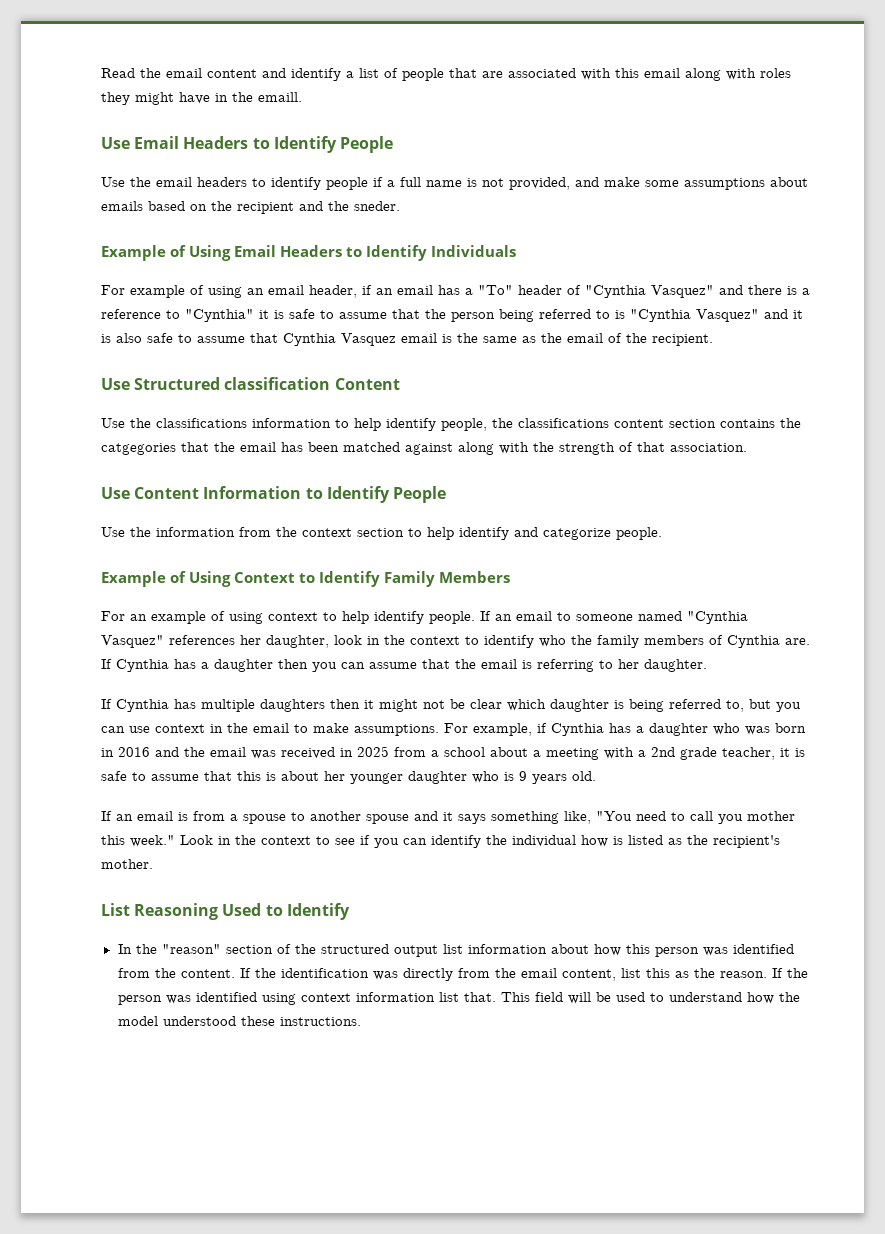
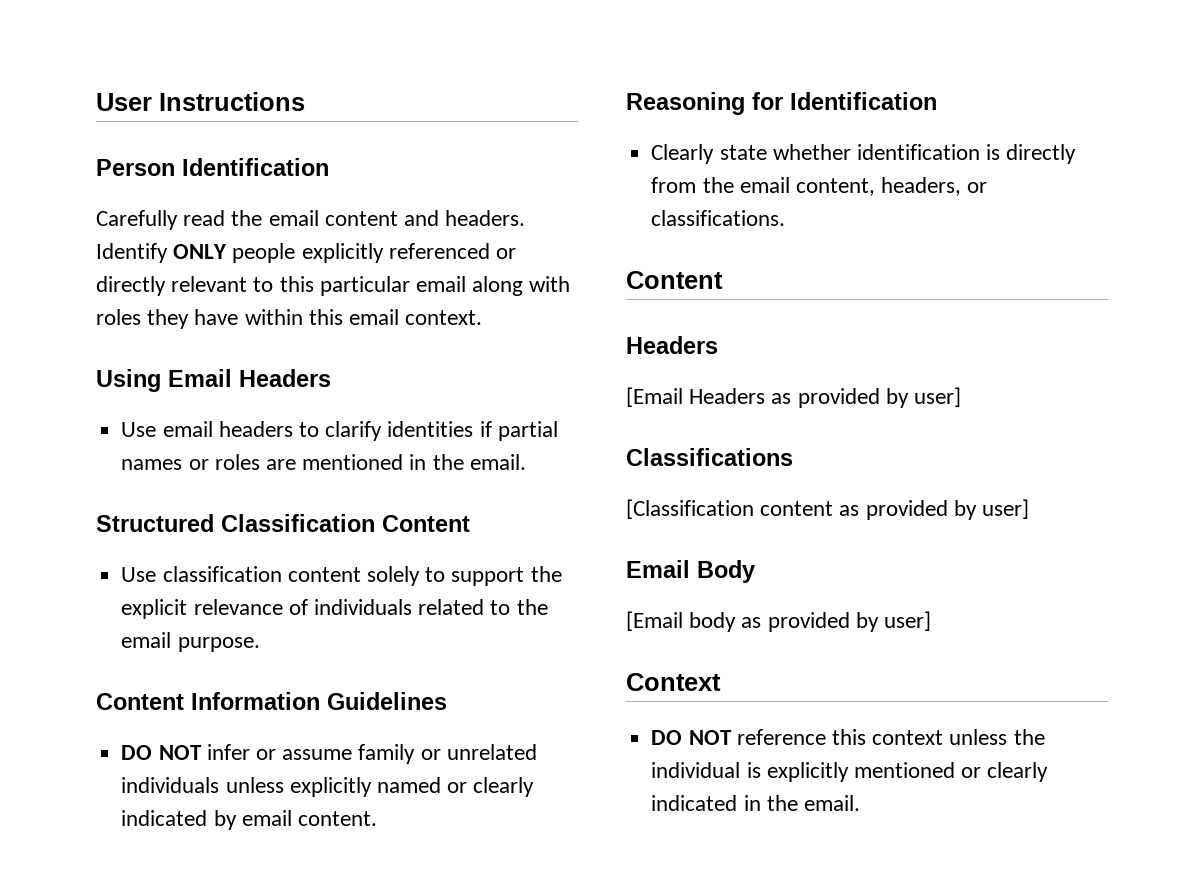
- Read the email content and identify a list of people that are associated with this email along with roles they might have in the emaill.
- Use Email Headers to Identify People
- Use the email headers to identify people if a full name is not provided, and make some assumptions about emails based on the recipient and the sneder.
- Example of Using Email Headers to Identify Individuals
- For example of using an email header, if an email has a "To" header of "Cynthia Vasquez" and there is a reference to "Cynthia" it is safe to assume that the person being referred to is "Cynthia Vasquez" and it is also safe to assume that Cynthia Vasquez email is the same as the email of the recipient.
- Use Structured classification Content
- Use the classifications information to help identify people, the classifications content section contains the catgegories that the email has been matched against along with the strength of that association.
- Use Content Information to Identify People
- Use the information from the context section to help identify and categorize people.
- Example of Using Context to Identify Family Members
- For an example of using context to help identify people. If an email to someone named "Cynthia Vasquez" references her daughter, look in the context to identify who the family members of Cynthia are. If Cynthia has a daughter then you can assume that the email is referring to her daughter.
- If Cynthia has multiple daughters then it might not be clear which daughter is being referred to, but you can use context in the email to make assumptions. For example, if Cynthia has a daughter who was born in 2016 and the email was received in 2025 from a school about a meeting with a 2nd grade teacher, it is safe to assume that this is about her younger daughter who is 9 years old.
- If an email is from a spouse to another spouse and it says something like, "You need to call you mother this week." Look in the context to see if you can identify the individual how is listed as the recipient's mother.
- List Reasoning Used to Identify
- In the "reason" section of the structured output list information about how this person was identified from the content. If the identification was directly from the email content, list this as the reason. If the person was identified using context information list that. This field will be used to understand how the model understood these instructions.
+ User Instructions
+ Person Identification
+ Carefully read the email content and headers. Identify ONLY people explicitly referenced or directly relevant to this particular email along with roles they have within this email context.
+ Using Email Headers
+ Use email headers to clarify identities if partial names or roles are mentioned in the email.
+ Structured Classification Content
+ Use classification content solely to support the explicit relevance of individuals related to the email purpose.
+ Content Information Guidelines
+ DO NOT infer or assume family or unrelated individuals unless explicitly named or clearly indicated by email content.
+ Reasoning for Identification
+ Clearly state whether identification is directly from the email content, headers, or classifications.
+ Content
+ Headers
+ [Email Headers as provided by user]
+ Classifications
+ [Classification content as provided by user]
+ Email Body
+ [Email body as provided by user]
+ Context
+ DO NOT reference this context unless the individual is explicitly mentioned or clearly indicated in the email.

